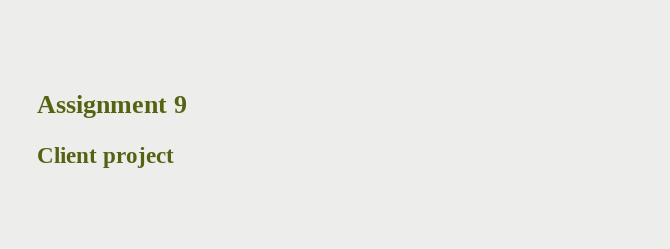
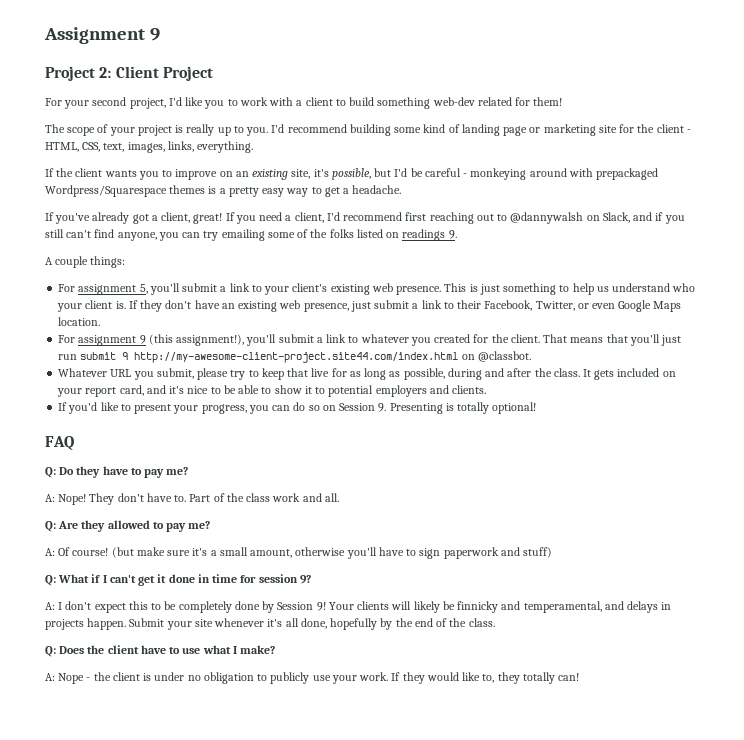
- Client project
+ Project 2: Client Project
+ For your second project, I'd like you to work with a client to build something web-dev related for them!
+ The scope of your project is really up to you. I'd recommend building some kind of landing page or marketing site for the client - HTML, CSS, text, images, links, everything.
+ If the client wants you to improve on an existing site, it's possible, but I'd be careful - monkeying around with prepackaged Wordpress/Squarespace themes is a pretty easy way to get a headache.
+ If you've already got a client, great! If you need a client, I'd recommend first reaching out to @dannywalsh on Slack, and if you still can't find anyone, you can try emailing some of the folks listed on readings 9.
+ A couple things:
+ For assignment 5, you'll submit a link to your client's existing web presence. This is just something to help us understand who your client is. If they don't have an existing web presence, just submit a link to their Facebook, Twitter, or even Google Maps location.
+ For assignment 9 (this assignment!), you'll submit a link to whatever you created for the client. That means that you'll just run submit 9 http://my-awesome-client-project.site44.com/index.html on @classbot.
+ Whatever URL you submit, please try to keep that live for as long as possible, during and after the class. It gets included on your report card, and it's nice to be able to show it to potential employers and clients.
+ If you'd like to present your progress, you can do so on Session 9. Presenting is totally optional!
+ FAQ
+ Q: Do they have to pay me?
+ A: Nope! They don't have to. Part of the class work and all.
+ Q: Are they allowed to pay me?
+ A: Of course! (but make sure it's a small amount, otherwise you'll have to sign paperwork and stuff)
+ Q: What if I can't get it done in time for session 9?
+ A: I don't expect this to be completely done by Session 9! Your clients will likely be finnicky and temperamental, and delays in projects happen. Submit your site whenever it's all done, hopefully by the end of the class.
+ Q: Does the client have to use what I make?
+ A: Nope - the client is under no obligation to publicly use your work. If they would like to, they totally can!

